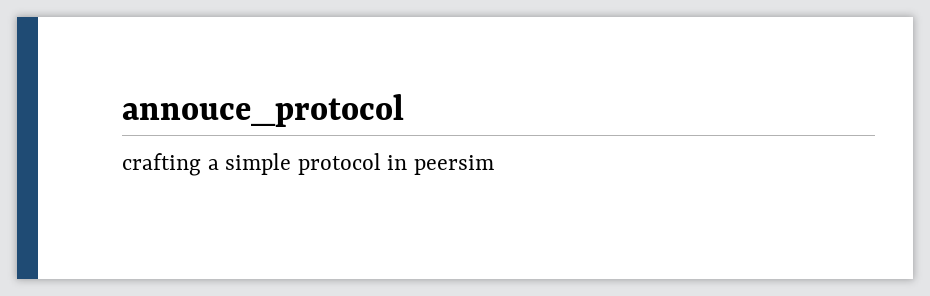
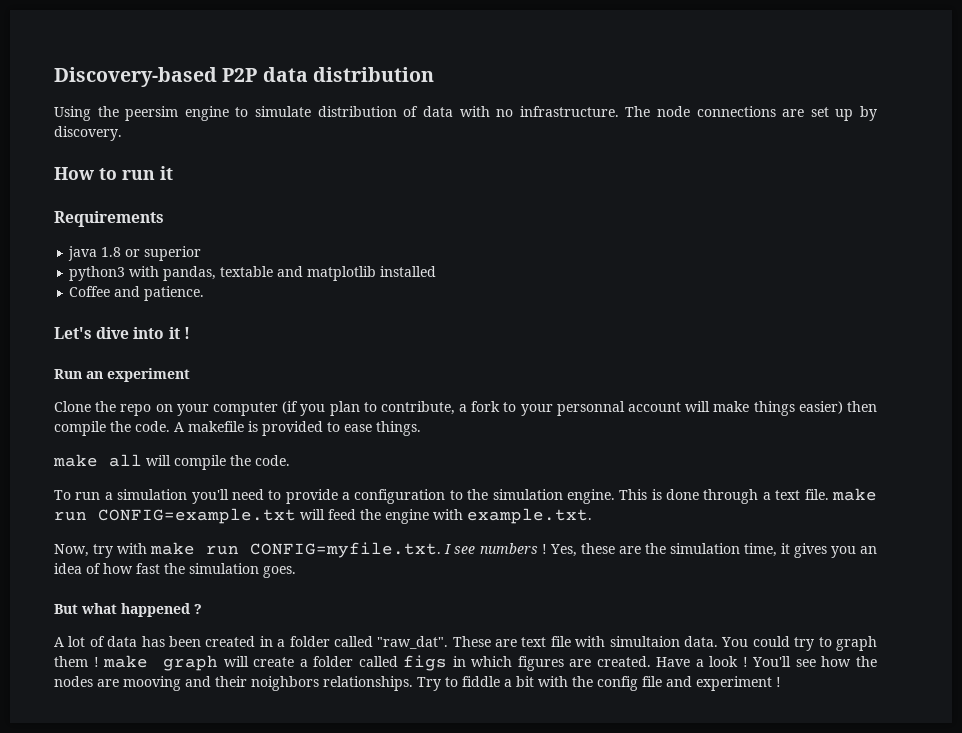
- annouce_protocol
- crafting a simple protocol in peersim
+ Discovery-based P2P data distribution
+ Using the peersim engine to simulate distribution of data with no infrastructure. The node connections are set up by discovery.
+ How to run it
+ Requirements
+ java 1.8 or superior
+ python3 with pandas, textable and matplotlib installed
+ Coffee and patience.
+ Let's dive into it !
+ Run an experiment
+ Clone the repo on your computer (if you plan to contribute, a fork to your personnal account will make things easier) then compile the code. A makefile is provided to ease things.
+ make all will compile the code.
+ To run a simulation you'll need to provide a configuration to the simulation engine. This is done through a text file. make run CONFIG=example.txt will feed the engine with example.txt.
+ Now, try with make run CONFIG=myfile.txt. I see numbers ! Yes, these are the simulation time, it gives you an idea of how fast the simulation goes.
+ But what happened ?
+ A lot of data has been created in a folder called "raw_dat". These are text file with simultaion data. You could try to graph them ! make graph will create a folder called figs in which figures are created. Have a look ! You'll see how the nodes are mooving and their noighbors relationships. Try to fiddle a bit with the config file and experiment !

